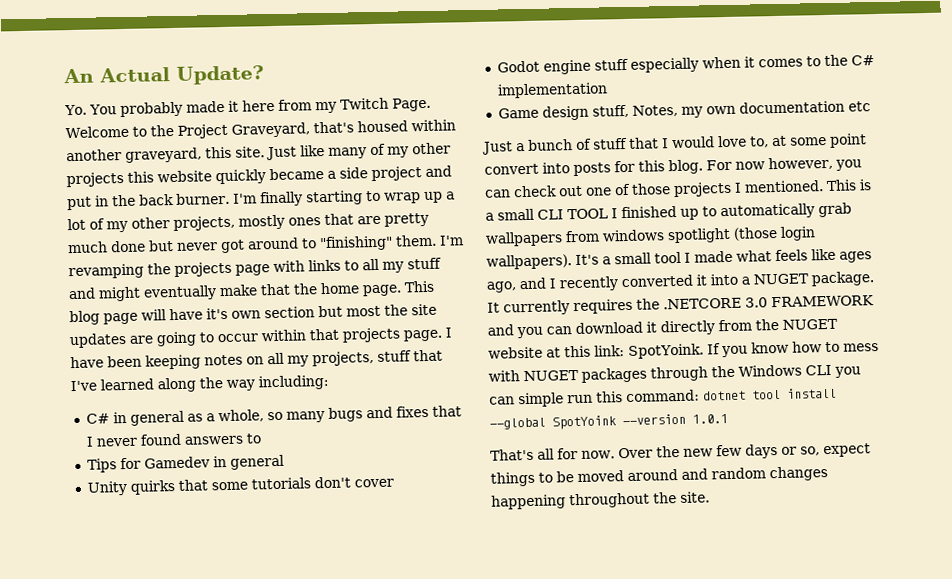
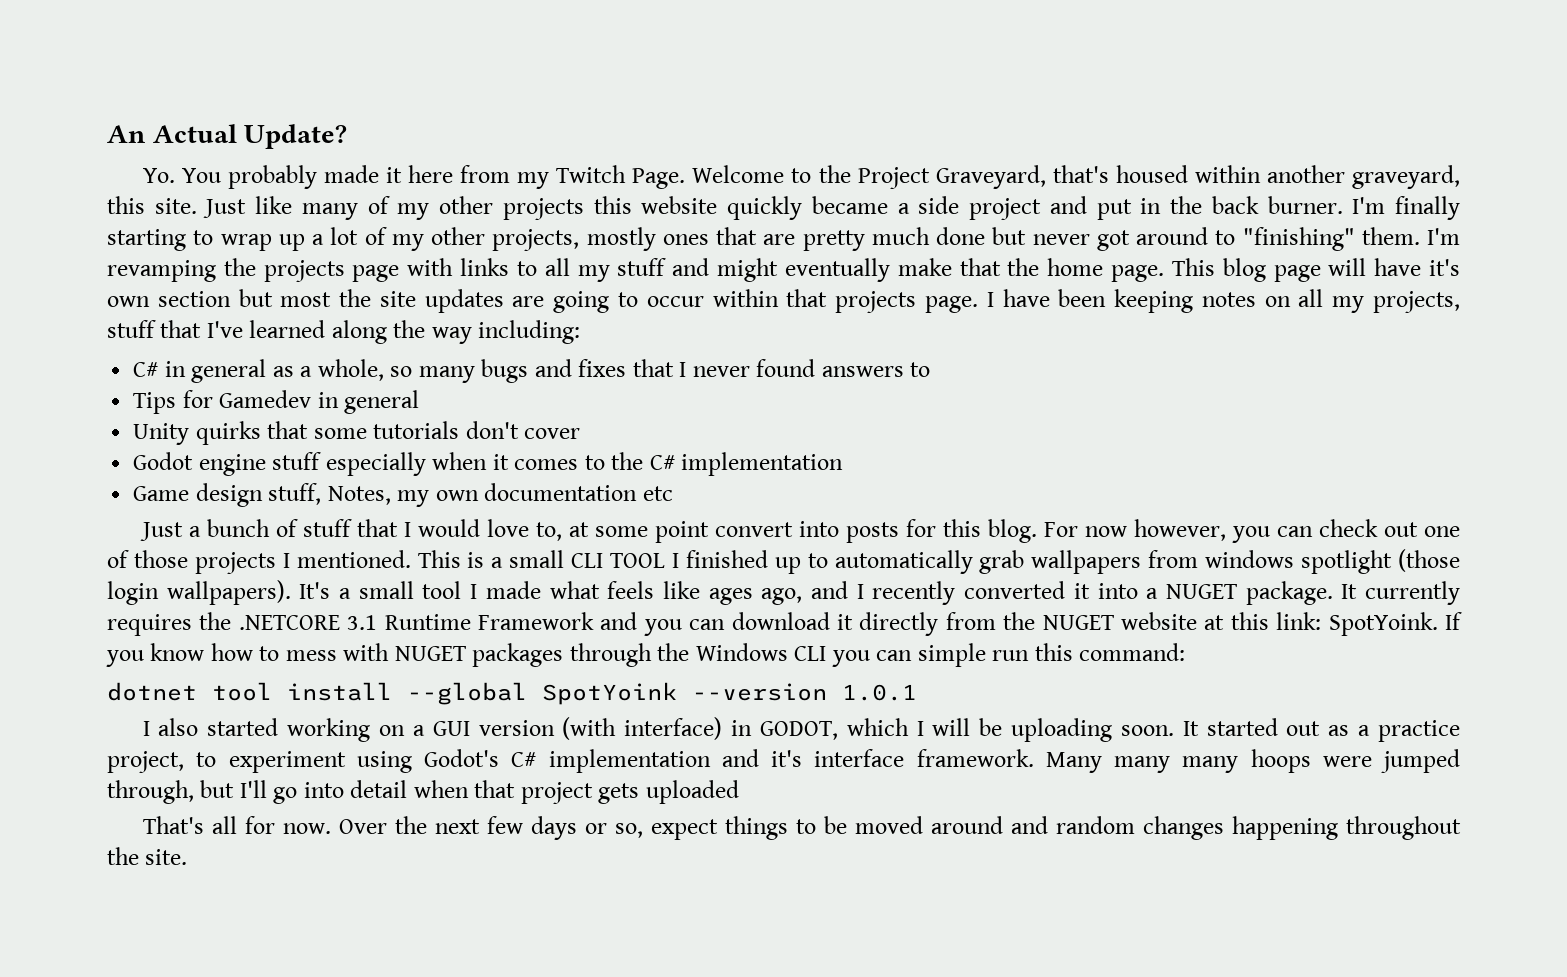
- It currently requires the .NETCORE 3.0 FRAMEWORK and you can download it directly from the NUGET website at this link: SpotYoink.
+ It currently requires the .NETCORE 3.1 Runtime Framework and you can download it directly from the NUGET website at this link: SpotYoink.
- If you know how to mess with NUGET packages through the Windows CLI you can simple run this command: dotnet tool install --global SpotYoink --version 1.0.1
+ If you know how to mess with NUGET packages through the Windows CLI you can simple run this command:
+ dotnet tool install --global SpotYoink --version 1.0.1
+ I also started working on a GUI version (with interface) in GODOT, which I will be uploading soon. It started out as a practice project, to experiment using Godot's C# implementation and it's interface framework. Many many many hoops were jumped through, but I'll go into detail when that project gets uploaded
- Over the new few days or so, expect things to be moved around and random changes happening throughout the site.
+ Over the next few days or so, expect things to be moved around and random changes happening throughout the site.

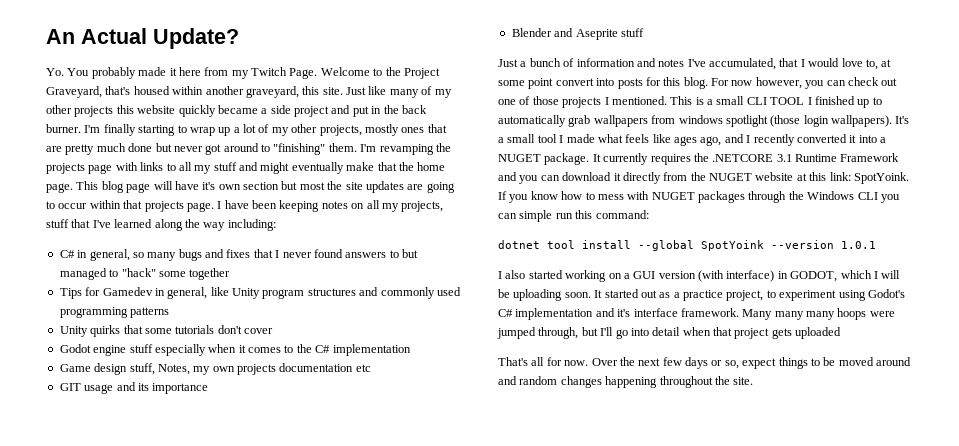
- C# in general as a whole, so many bugs and fixes that I never found answers to
- Tips for Gamedev in general
+ C# in general, so many bugs and fixes that I never found answers to but managed to "hack" some together
+ Tips for Gamedev in general, like Unity program structures and commonly used programming patterns
- Game design stuff, Notes, my own documentation etc
+ Game design stuff, Notes, my own projects documentation etc
+ GIT usage and its importance
+ Blender and Aseprite stuff
- Just a bunch of stuff that I would love to, at some point convert into posts for this blog.
+ Just a bunch of information and notes I've accumulated, that I would love to, at some point convert into posts for this blog.

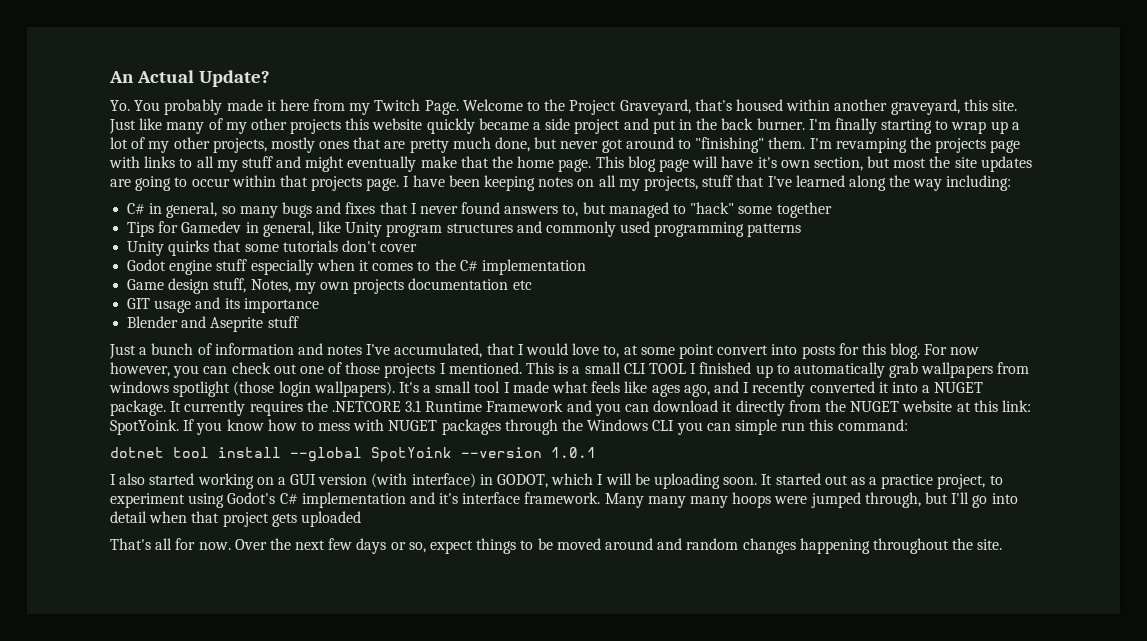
- I'm finally starting to wrap up a lot of my other projects, mostly ones that are pretty much done but never got around to "finishing" them.
+ I'm finally starting to wrap up a lot of my other projects, mostly ones that are pretty much done, but never got around to "finishing" them.
- This blog page will have it's own section but most the site updates are going to occur within that projects page.
+ This blog page will have it's own section, but most the site updates are going to occur within that projects page.
- C# in general, so many bugs and fixes that I never found answers to but managed to "hack" some together
+ C# in general, so many bugs and fixes that I never found answers to, but managed to "hack" some together

